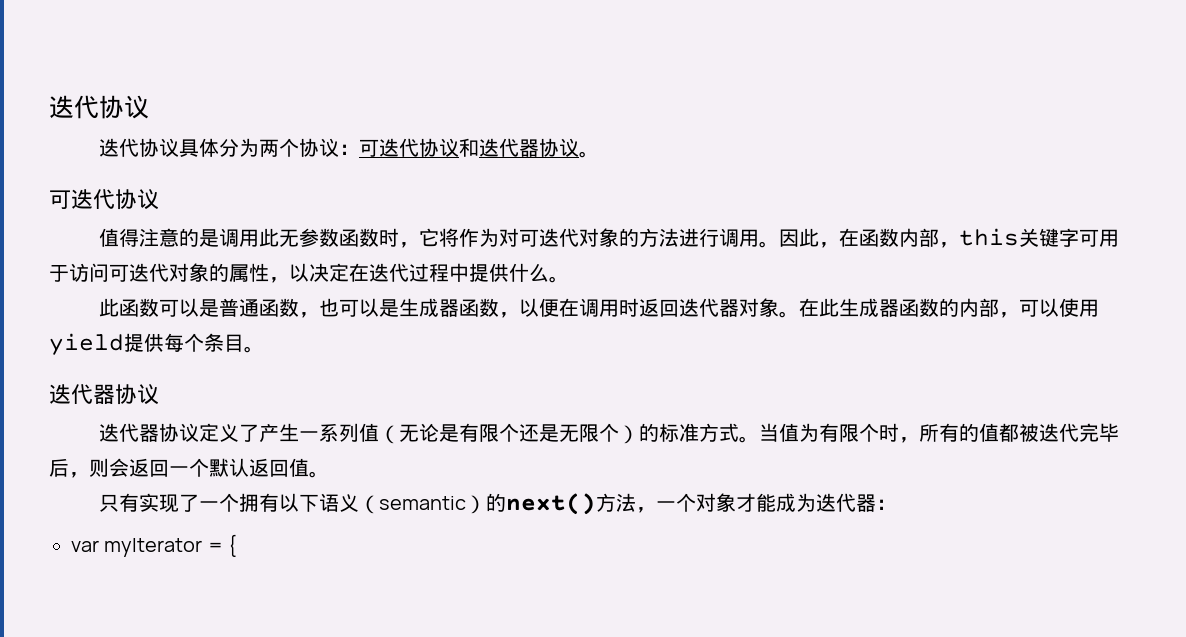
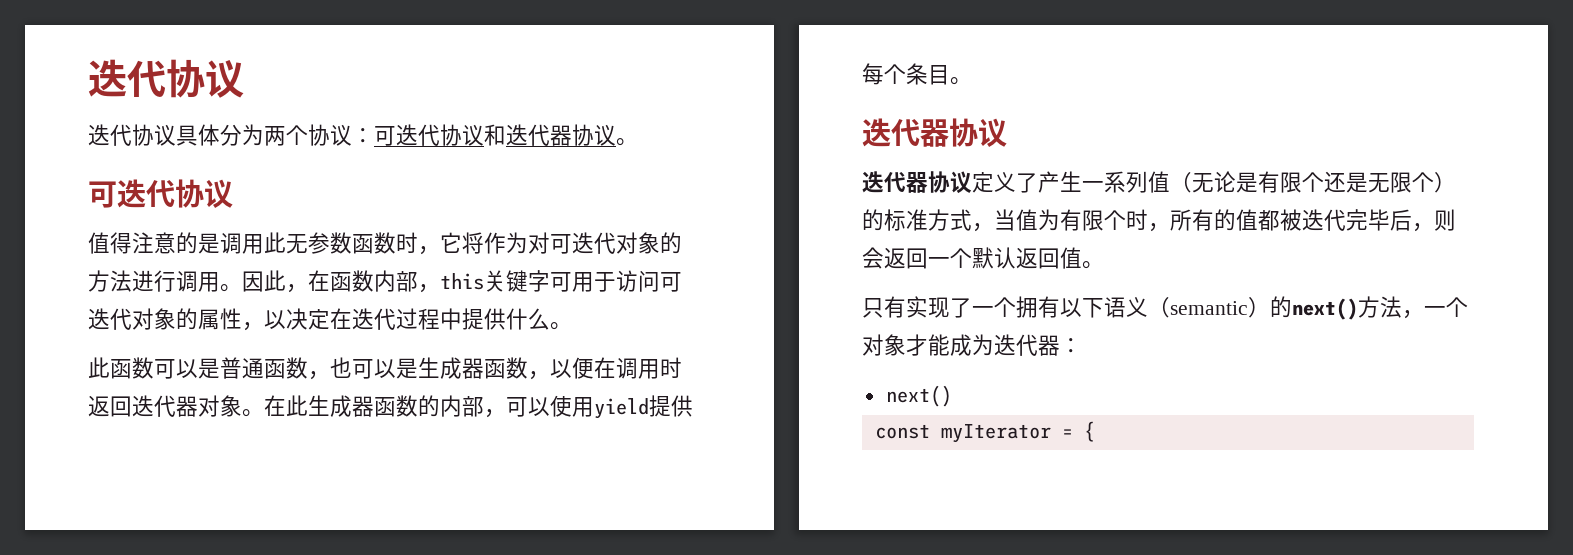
- 迭代器协议定义了产生一系列值（无论是有限个还是无限个）的标准方式。当值为有限个时，所有的值都被迭代完毕后，则会返回一个默认返回值。
+ 迭代器协议定义了产生一系列值（无论是有限个还是无限个）的标准方式，当值为有限个时，所有的值都被迭代完毕后，则会返回一个默认返回值。
  只有实现了一个拥有以下语义（semantic）的next()方法，一个对象才能成为迭代器：
- var myIterator = {
+ next()
+ const myIterator = {

